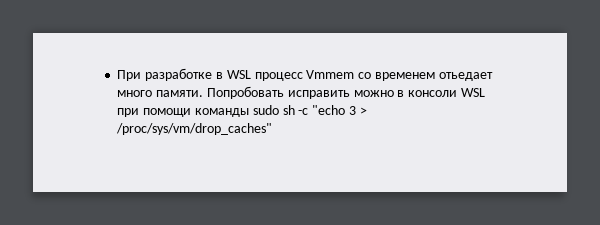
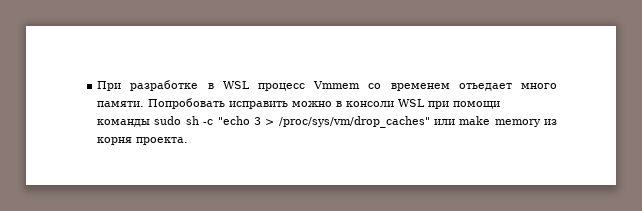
- Попробовать исправить можно в консоли WSL при помощи команды sudo sh -c "echo 3 > /proc/sys/vm/drop_caches"
+ Попробовать исправить можно в консоли WSL при помощи команды sudo sh -c "echo 3 > /proc/sys/vm/drop_caches" или make memory из корня проекта.

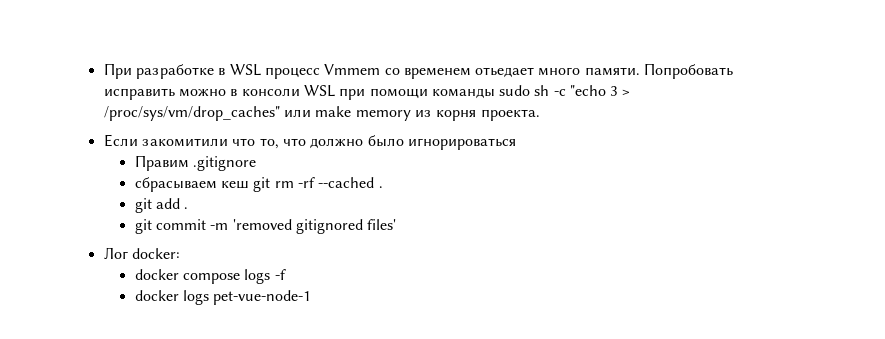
+ Если закомитили что то, что должно было игнорироваться
+ Правим .gitignore
+ сбрасываем кеш git rm -rf --cached .
+ git add .
+ git commit -m 'removed gitignored files'
+ Лог docker:
+ docker compose logs -f
+ docker logs pet-vue-node-1

